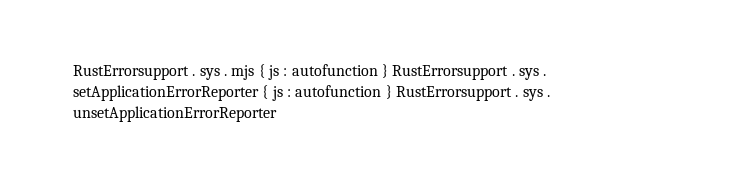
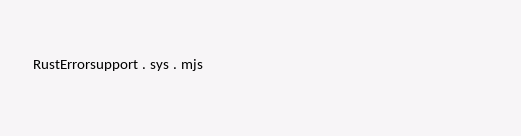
- RustErrorsupport . sys . mjs { js : autofunction } RustErrorsupport . sys . setApplicationErrorReporter { js : autofunction } RustErrorsupport . sys . unsetApplicationErrorReporter
+ RustErrorsupport . sys . mjs

